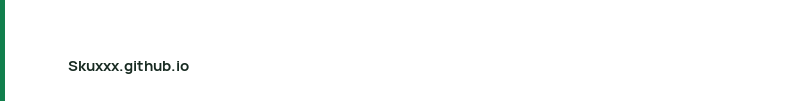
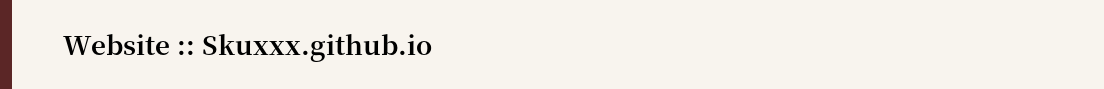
- Skuxxx.github.io
+ Website :: Skuxxx.github.io

